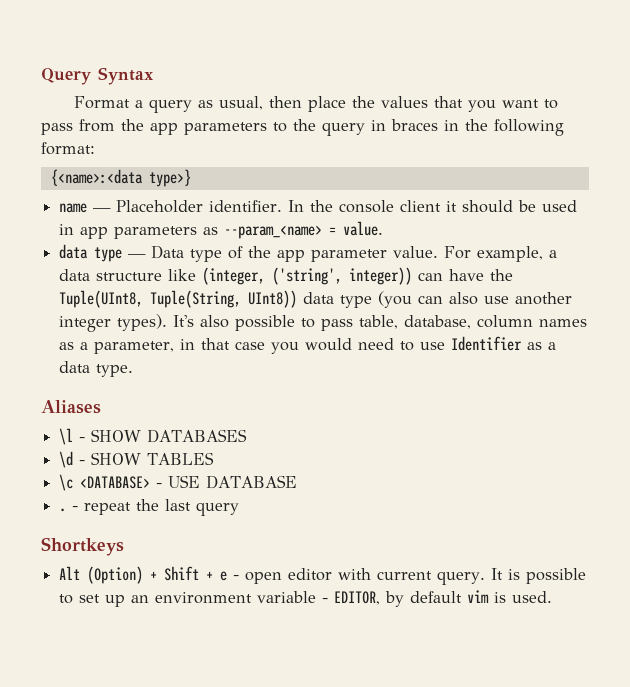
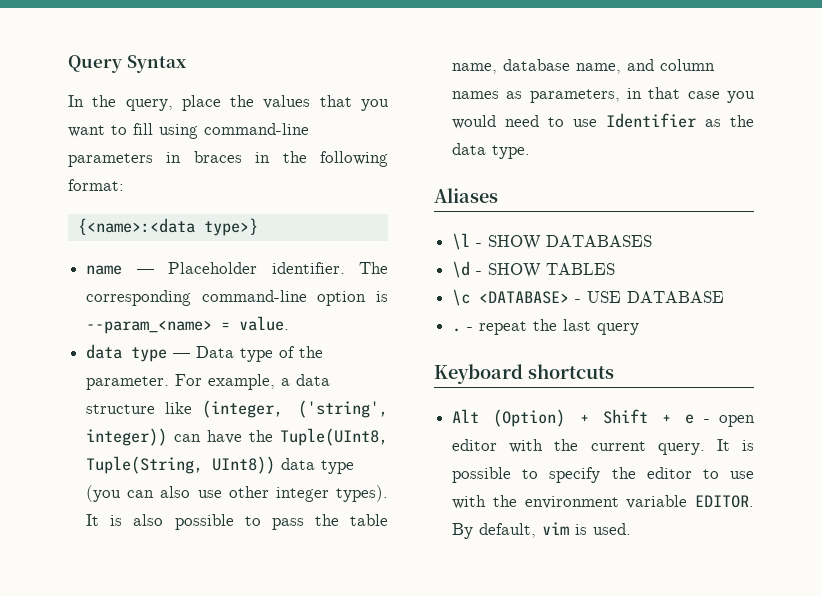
- Format a query as usual, then place the values that you want to pass from the app parameters to the query in braces in the following format:
+ In the query, place the values that you want to fill using command-line parameters in braces in the following format:
- In the console client it should be used in app parameters as --param_<name> = value.
+ The corresponding command-line option is --param_<name> = value.
- data type — Data type of the app parameter value.
+ data type — Data type of the parameter.
- For example, a data structure like (integer, ('string', integer)) can have the Tuple(UInt8, Tuple(String, UInt8)) data type (you can also use another integer types).
+ For example, a data structure like (integer, ('string', integer)) can have the Tuple(UInt8, Tuple(String, UInt8)) data type (you can also use other integer types).
- It's also possible to pass table, database, column names as a parameter, in that case you would need to use Identifier as a data type.
+ It is also possible to pass the table name, database name, and column names as parameters, in that case you would need to use Identifier as the data type.
- Shortkeys
+ Keyboard shortcuts
- Alt (Option) + Shift + e - open editor with current query.
+ Alt (Option) + Shift + e - open editor with the current query.
- It is possible to set up an environment variable - EDITOR, by default vim is used.
+ It is possible to specify the editor to use with the environment variable EDITOR. By default, vim is used.

